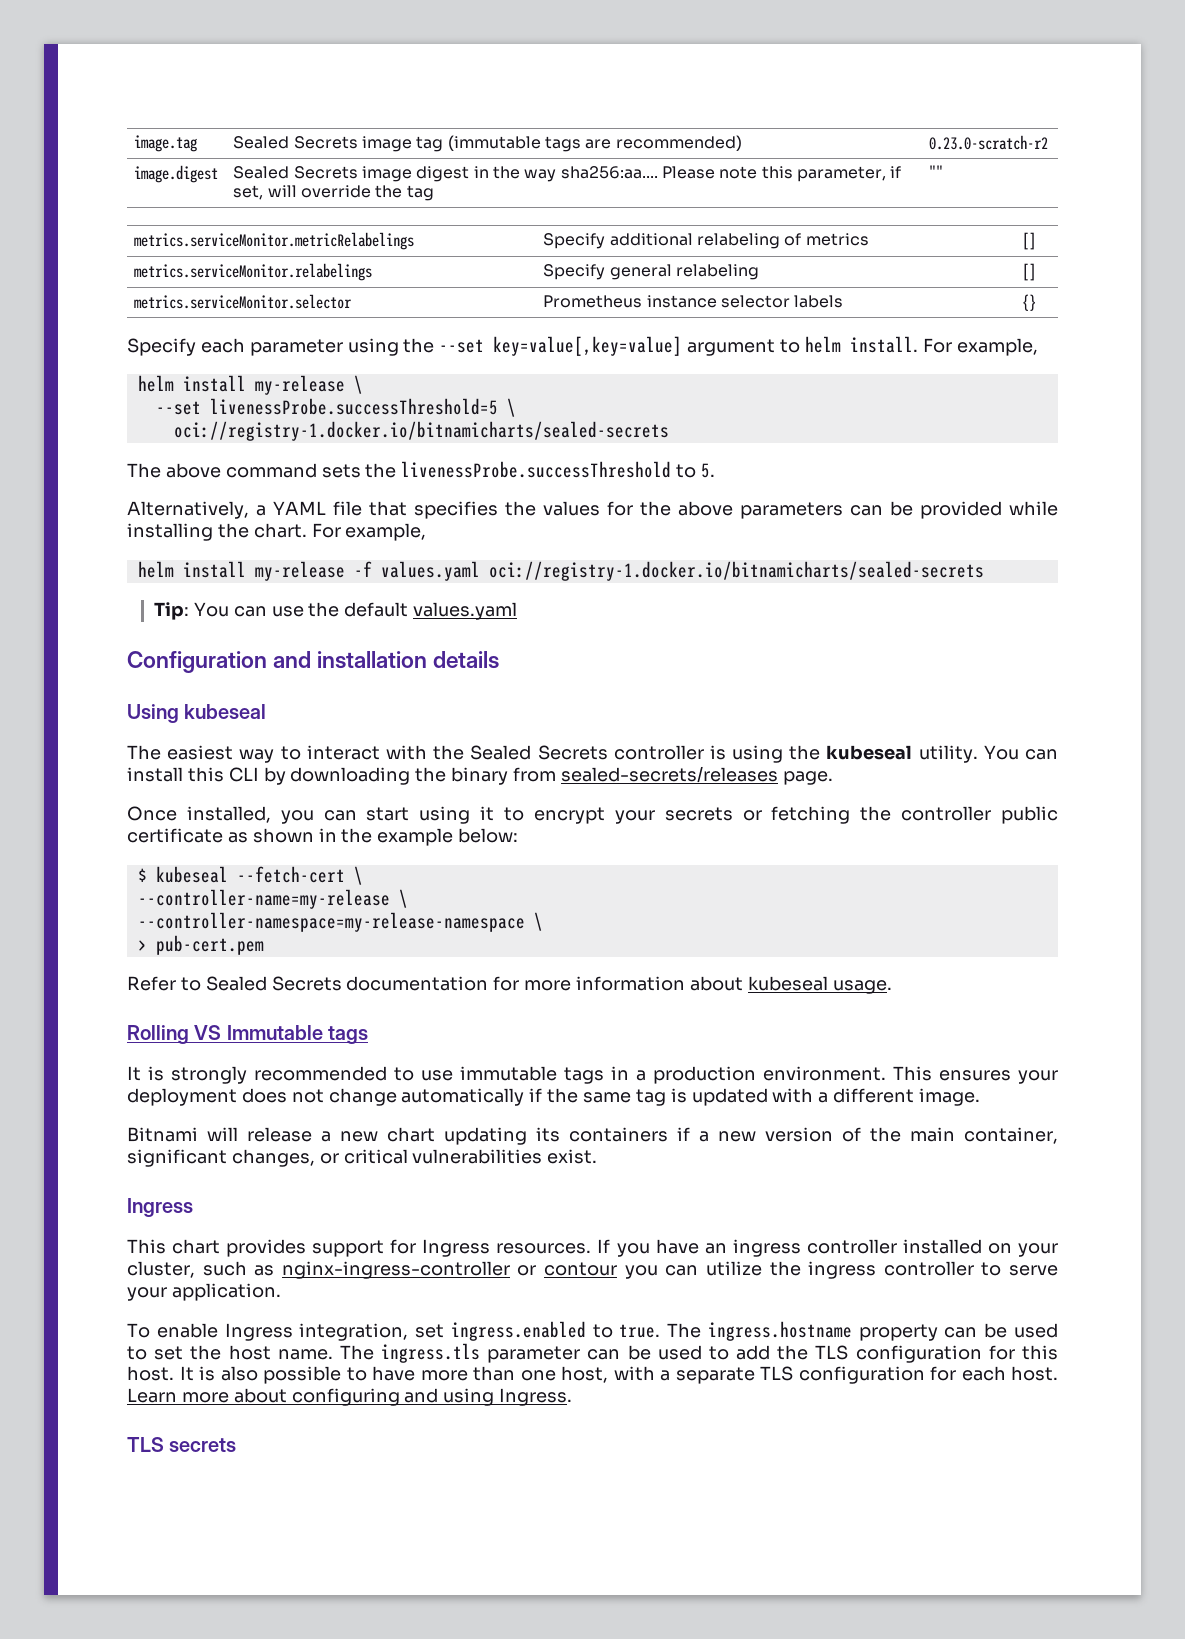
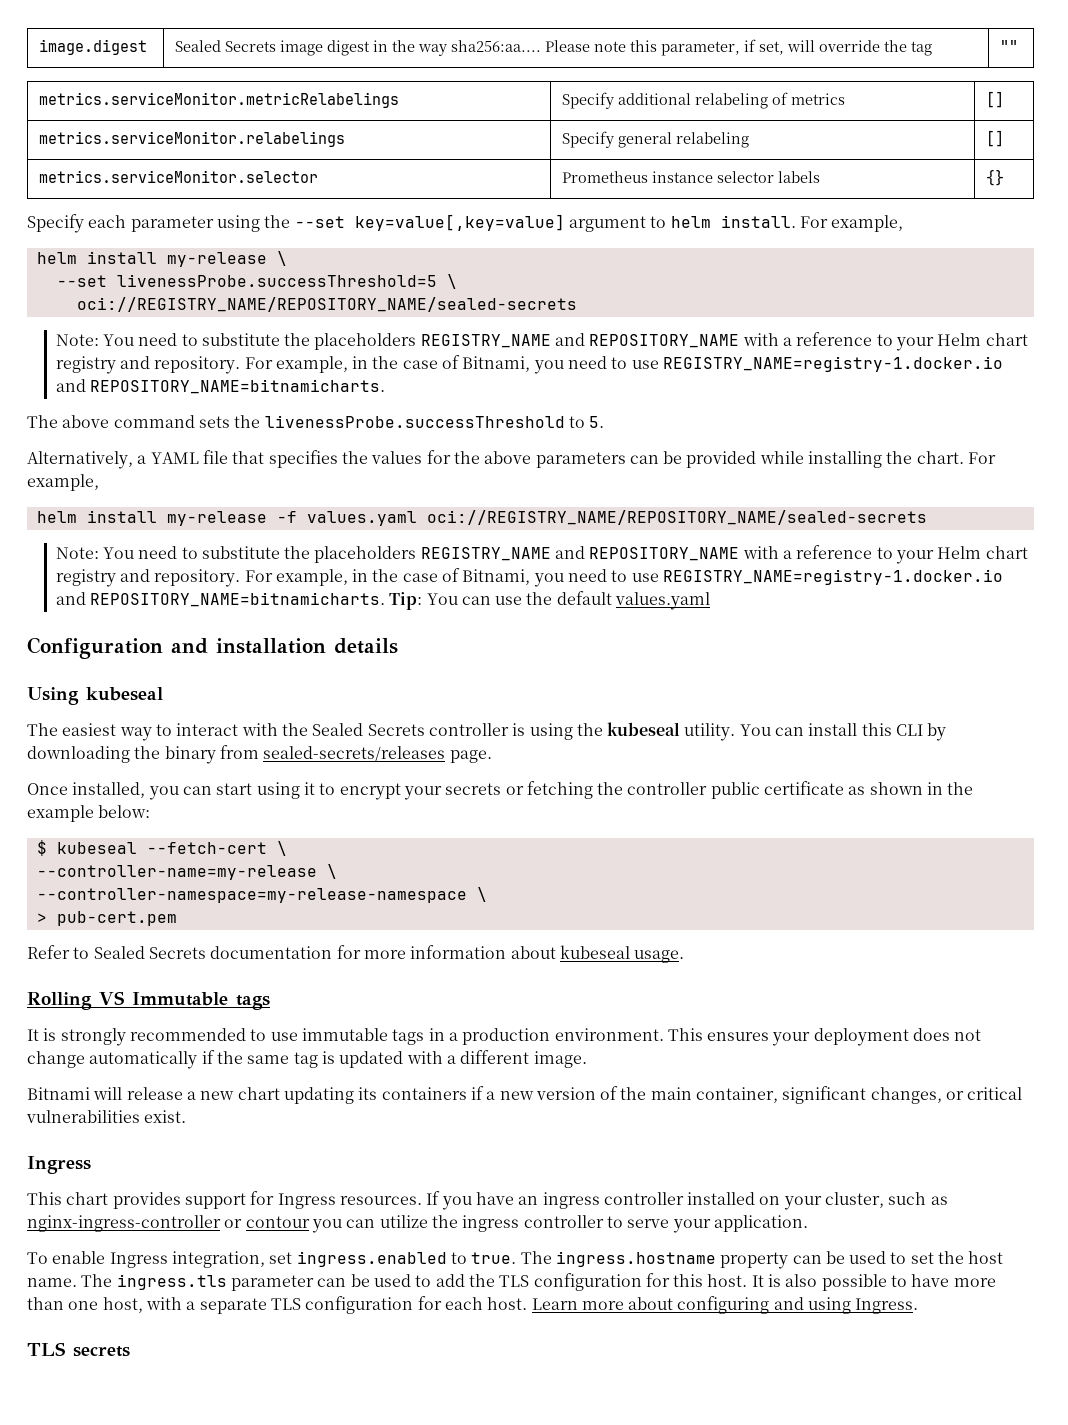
- image.tag | Sealed Secrets image tag (immutable tags are recommended) | 0.23.0-scratch-r2
  --set livenessProbe.successThreshold=5 \
- oci://registry-1.docker.io/bitnamicharts/sealed-secrets
+ oci://REGISTRY_NAME/REPOSITORY_NAME/sealed-secrets
+ Note: You need to substitute the placeholders REGISTRY_NAME and REPOSITORY_NAME with a reference to your Helm chart registry and repository. For example, in the case of Bitnami, you need to use REGISTRY_NAME=registry-1.docker.io and REPOSITORY_NAME=bitnamicharts.
- helm install my-release -f values.yaml oci://registry-1.docker.io/bitnamicharts/sealed-secrets
- Tip: You can use the default values.yaml
+ helm install my-release -f values.yaml oci://REGISTRY_NAME/REPOSITORY_NAME/sealed-secrets
+ Note: You need to substitute the placeholders REGISTRY_NAME and REPOSITORY_NAME with a reference to your Helm chart registry and repository. For example, in the case of Bitnami, you need to use REGISTRY_NAME=registry-1.docker.io and REPOSITORY_NAME=bitnamicharts. Tip: You can use the default values.yaml

